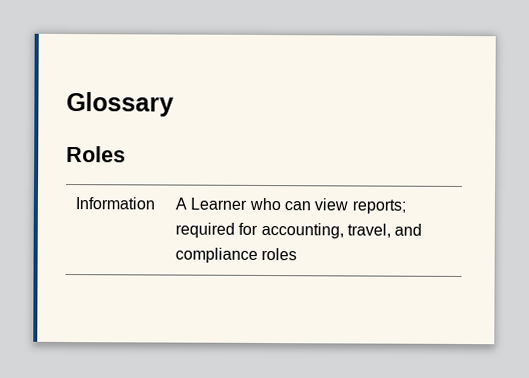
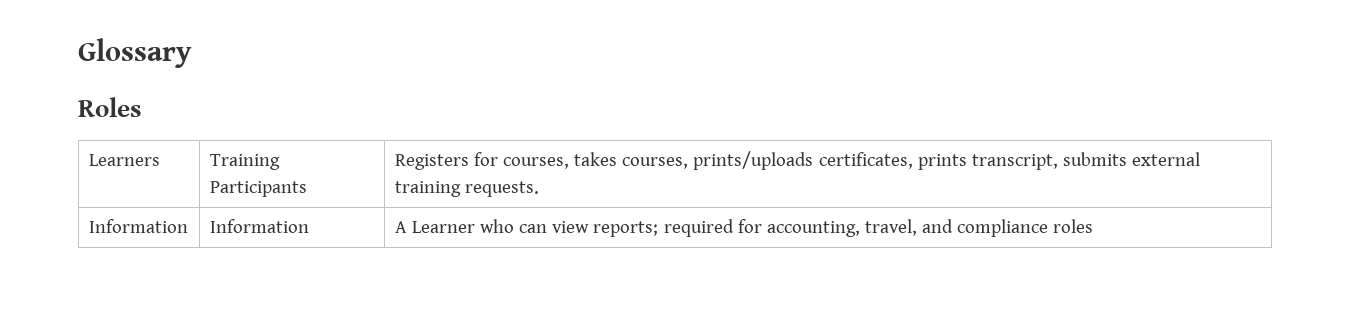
- Information | A Learner who can view reports; required for accounting, travel, and compliance roles
+ Learners | Training Participants | Registers for courses, takes courses, prints/uploads certificates, prints transcript, submits external training requests.
+ Information | Information | A Learner who can view reports; required for accounting, travel, and compliance roles

